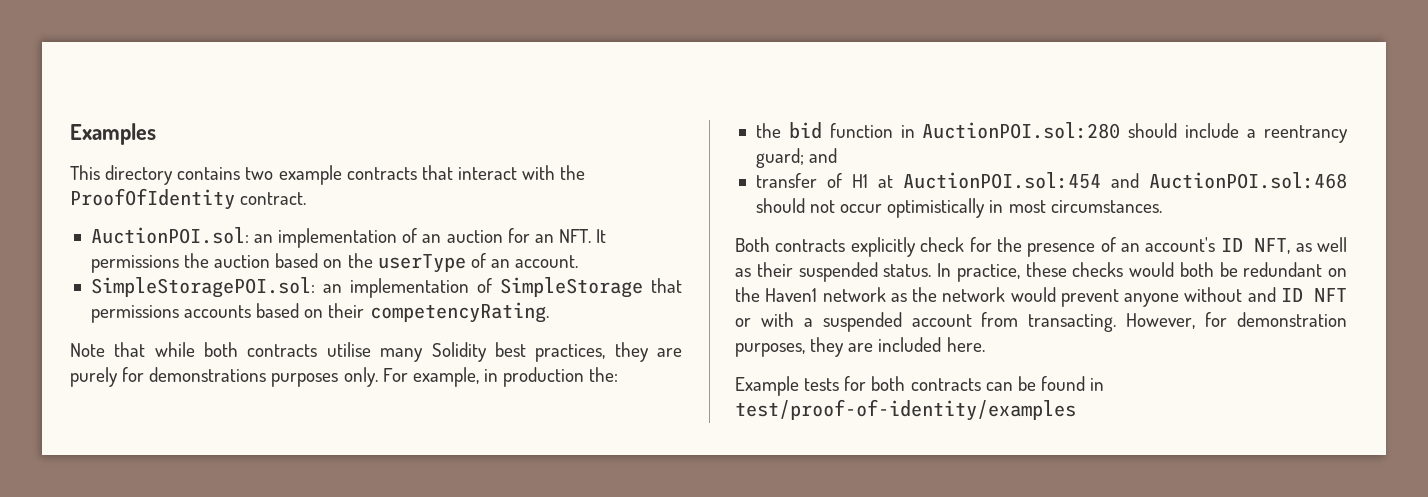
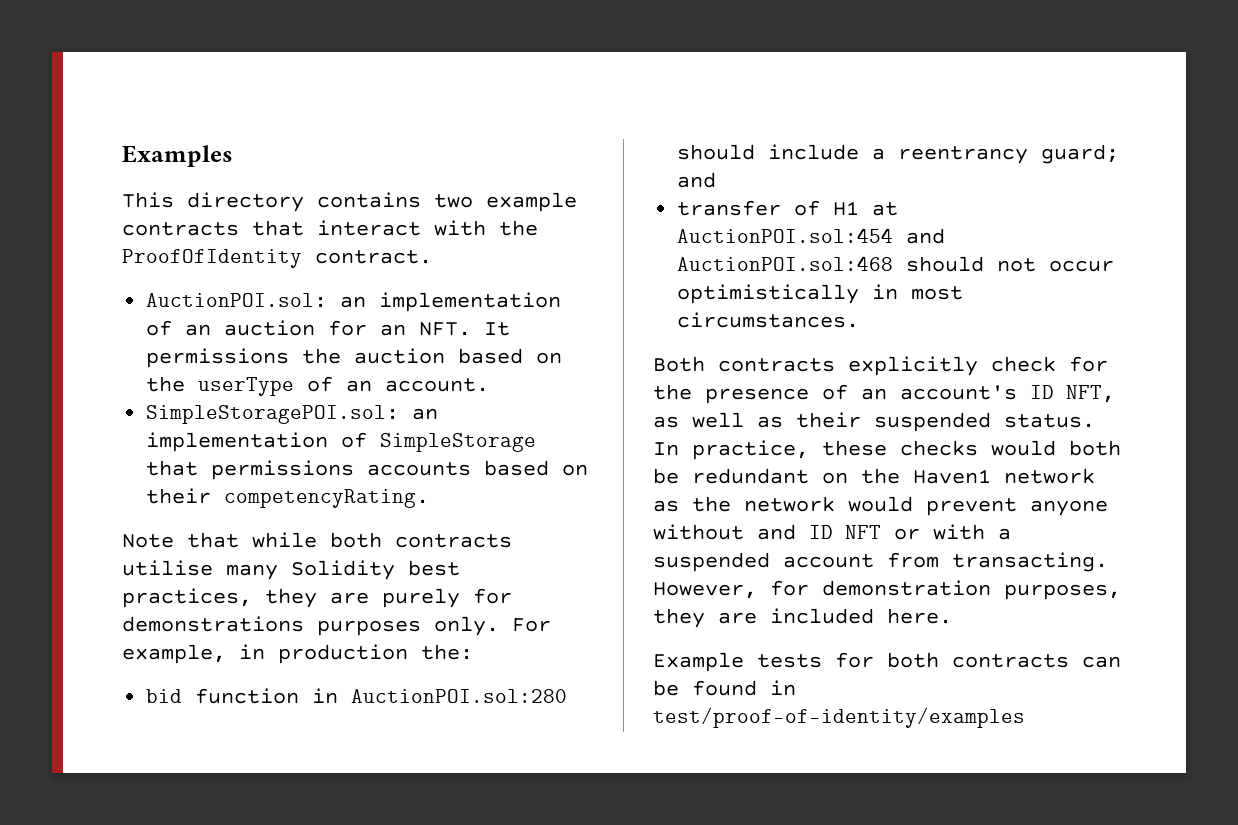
- the bid function in AuctionPOI.sol:280 should include a reentrancy guard; and
+ bid function in AuctionPOI.sol:280 should include a reentrancy guard; and

